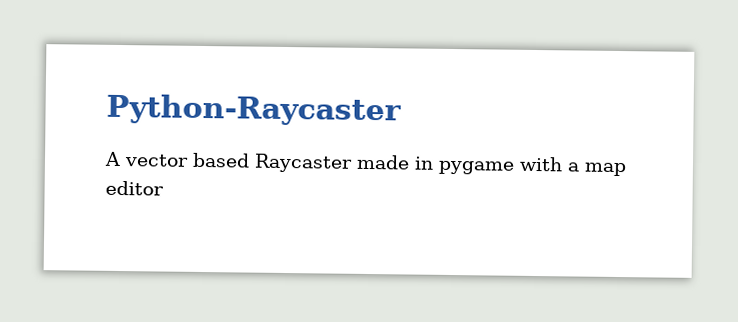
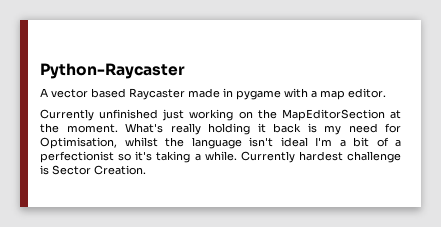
- A vector based Raycaster made in pygame with a map editor
+ A vector based Raycaster made in pygame with a map editor.
+ Currently unfinished just working on the MapEditorSection at the moment. What's really holding it back is my need for Optimisation, whilst the language isn't ideal I'm a bit of a perfectionist so it's taking a while. Currently hardest challenge is Sector Creation.

